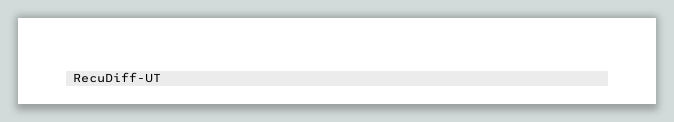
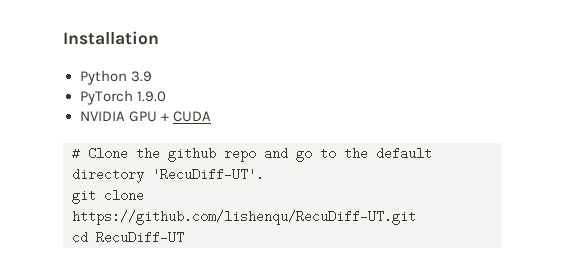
- RecuDiff-UT
+ Installation
+ Python 3.9
+ PyTorch 1.9.0
+ NVIDIA GPU + CUDA
+ # Clone the github repo and go to the default directory 'RecuDiff-UT'.
+ git clone https://github.com/lishenqu/RecuDiff-UT.git
+ cd RecuDiff-UT

